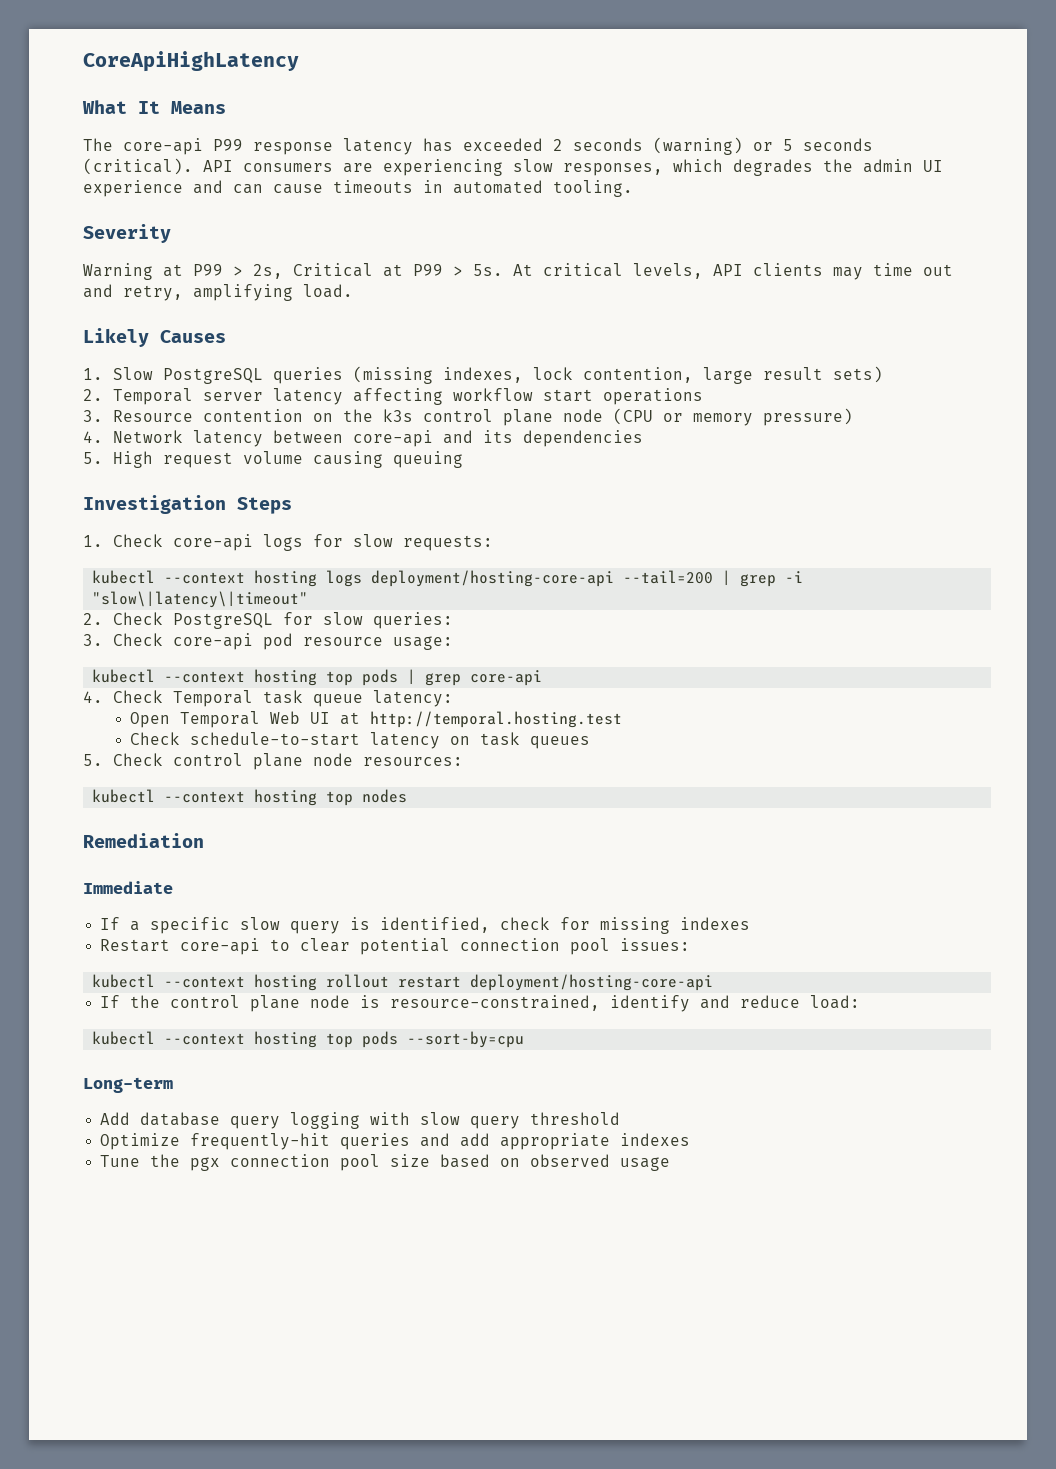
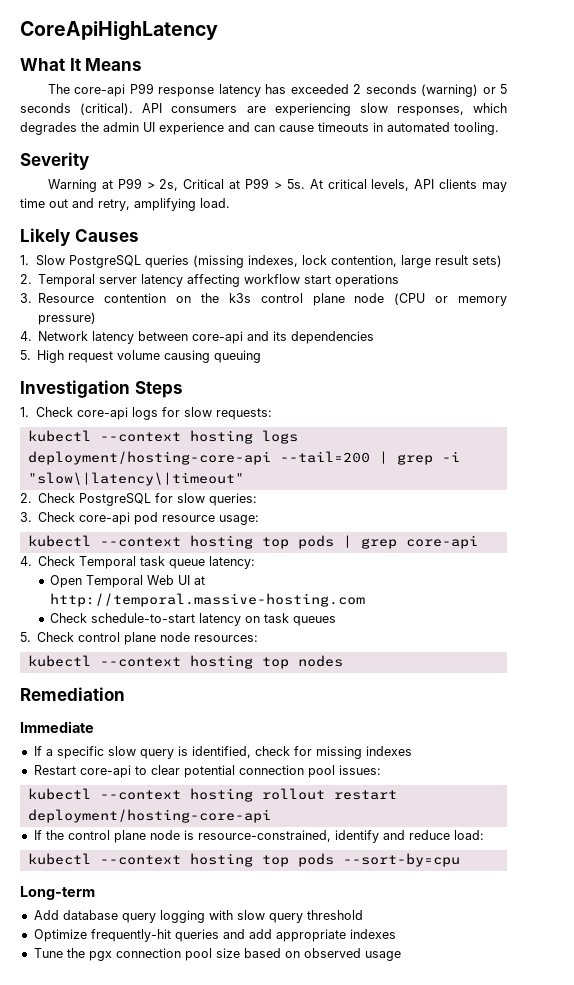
- Open Temporal Web UI at http://temporal.hosting.test
+ Open Temporal Web UI at http://temporal.massive-hosting.com

